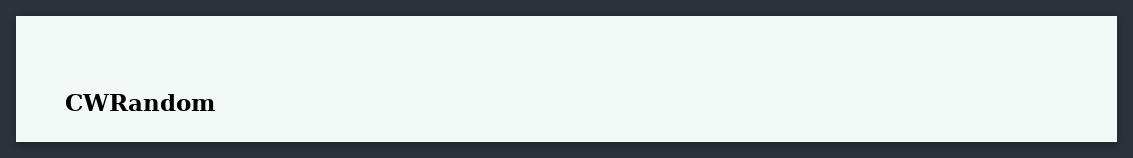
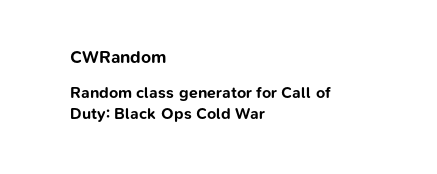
+ Random class generator for Call of Duty: Black Ops Cold War

